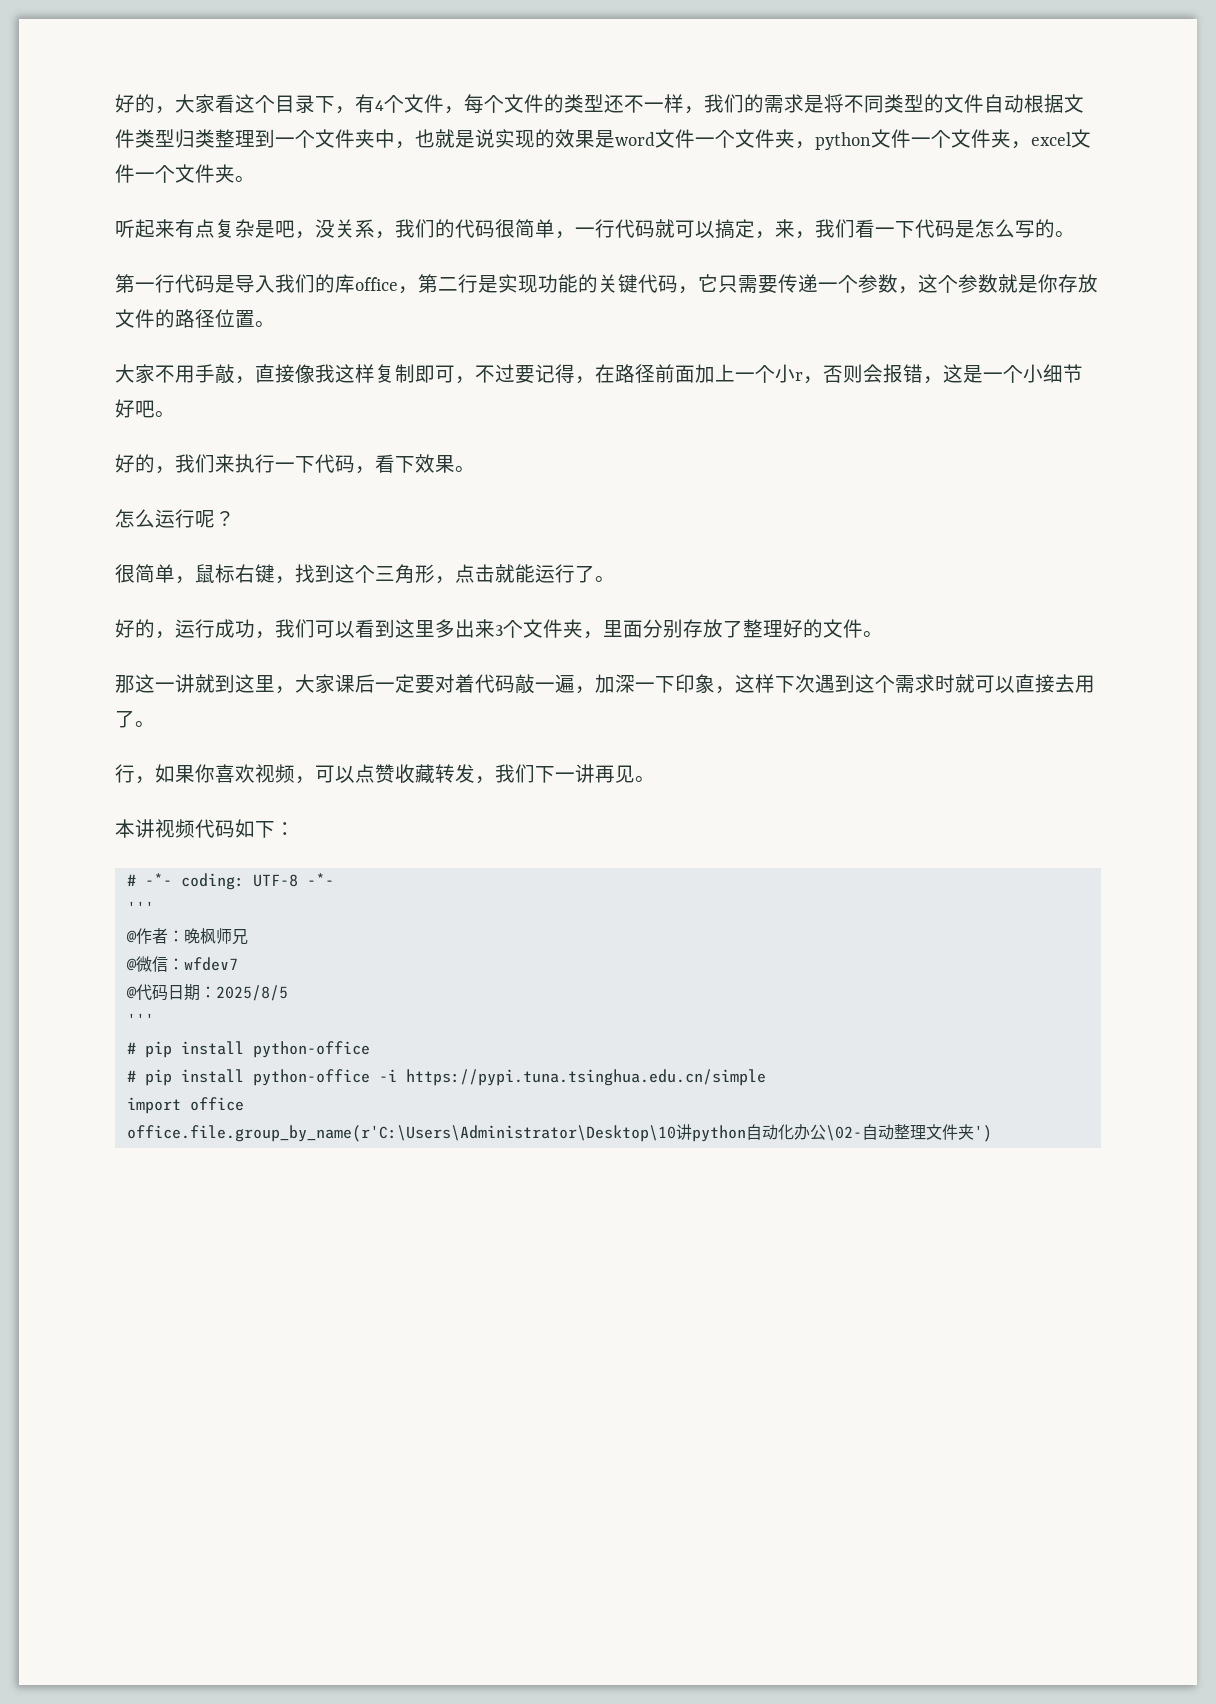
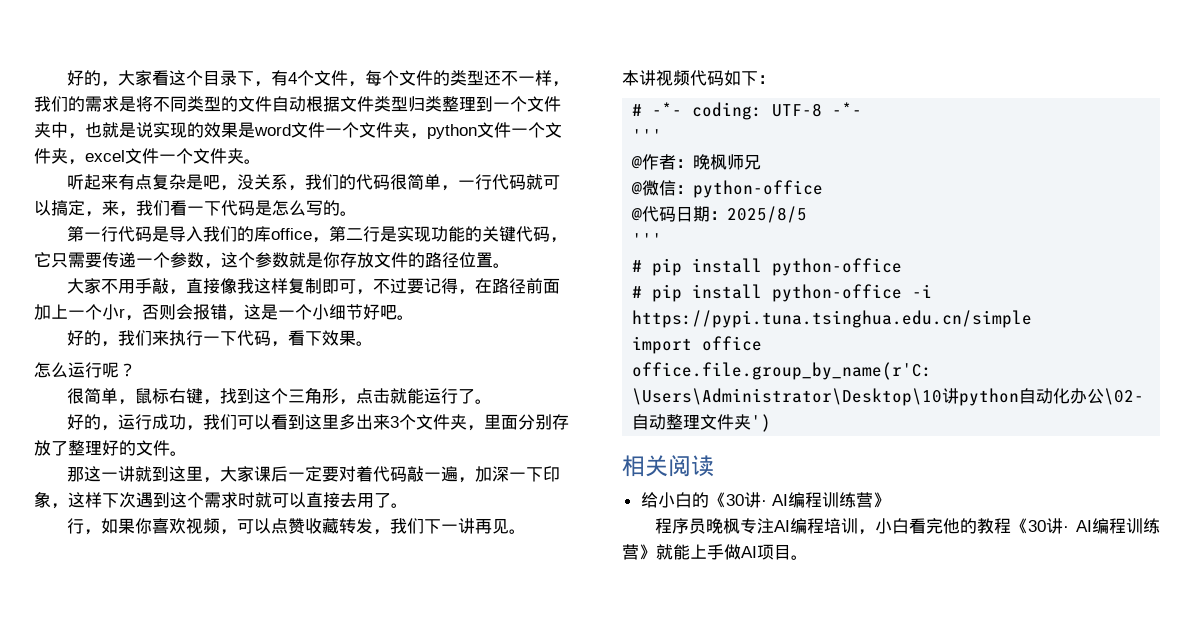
- @微信：wfdev7
+ @微信：python-office
+ 相关阅读
+ 给小白的《30讲· AI编程训练营》
+ 程序员晚枫专注AI编程培训，小白看完他的教程《30讲· AI编程训练营》就能上手做AI项目。

